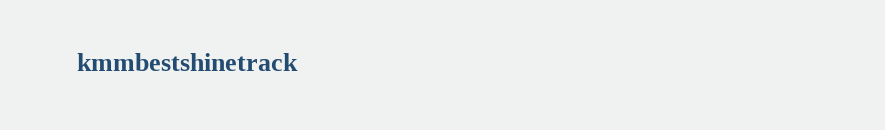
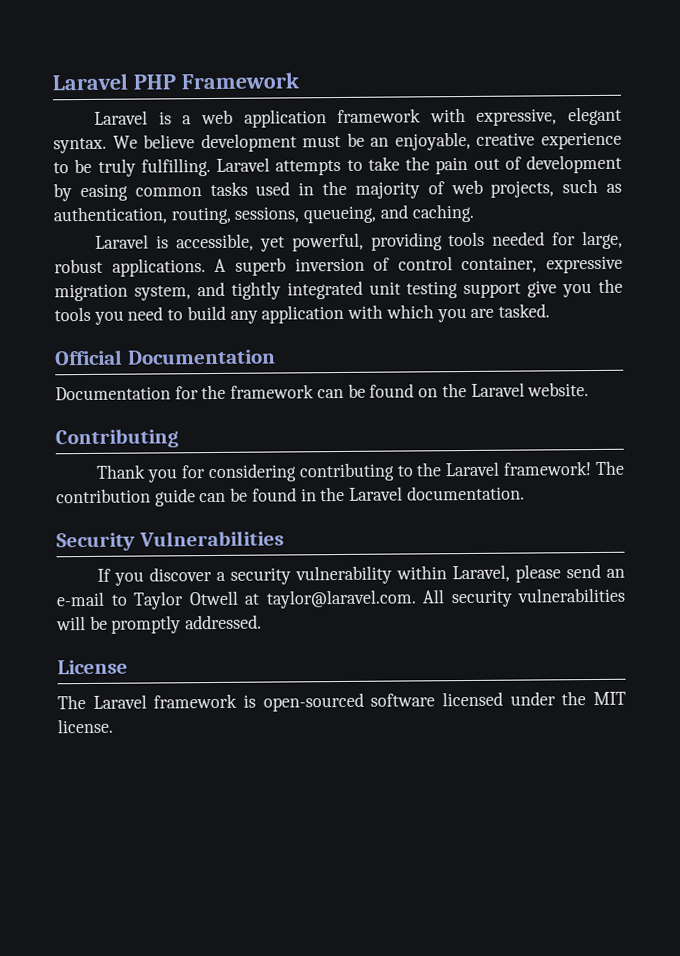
- kmmbestshinetrack
+ Laravel PHP Framework
+ Laravel is a web application framework with expressive, elegant syntax. We believe development must be an enjoyable, creative experience to be truly fulfilling. Laravel attempts to take the pain out of development by easing common tasks used in the majority of web projects, such as authentication, routing, sessions, queueing, and caching.
+ Laravel is accessible, yet powerful, providing tools needed for large, robust applications. A superb inversion of control container, expressive migration system, and tightly integrated unit testing support give you the tools you need to build any application with which you are tasked.
+ Official Documentation
+ Documentation for the framework can be found on the Laravel website.
+ Contributing
+ Thank you for considering contributing to the Laravel framework! The contribution guide can be found in the Laravel documentation.
+ Security Vulnerabilities
+ If you discover a security vulnerability within Laravel, please send an e-mail to Taylor Otwell at taylor@laravel.com. All security vulnerabilities will be promptly addressed.
+ License
+ The Laravel framework is open-sourced software licensed under the MIT license.

